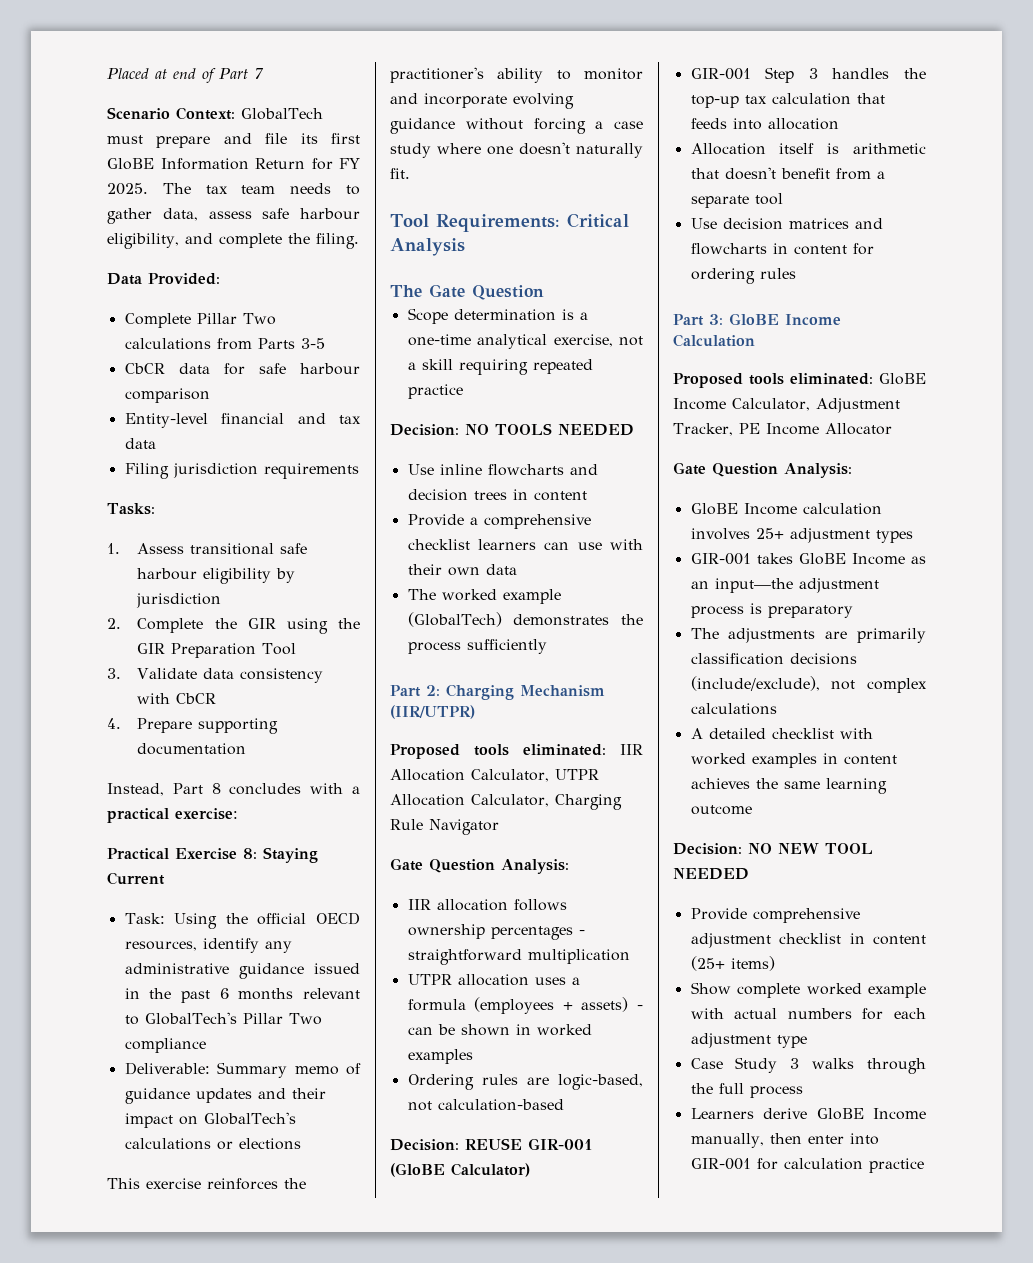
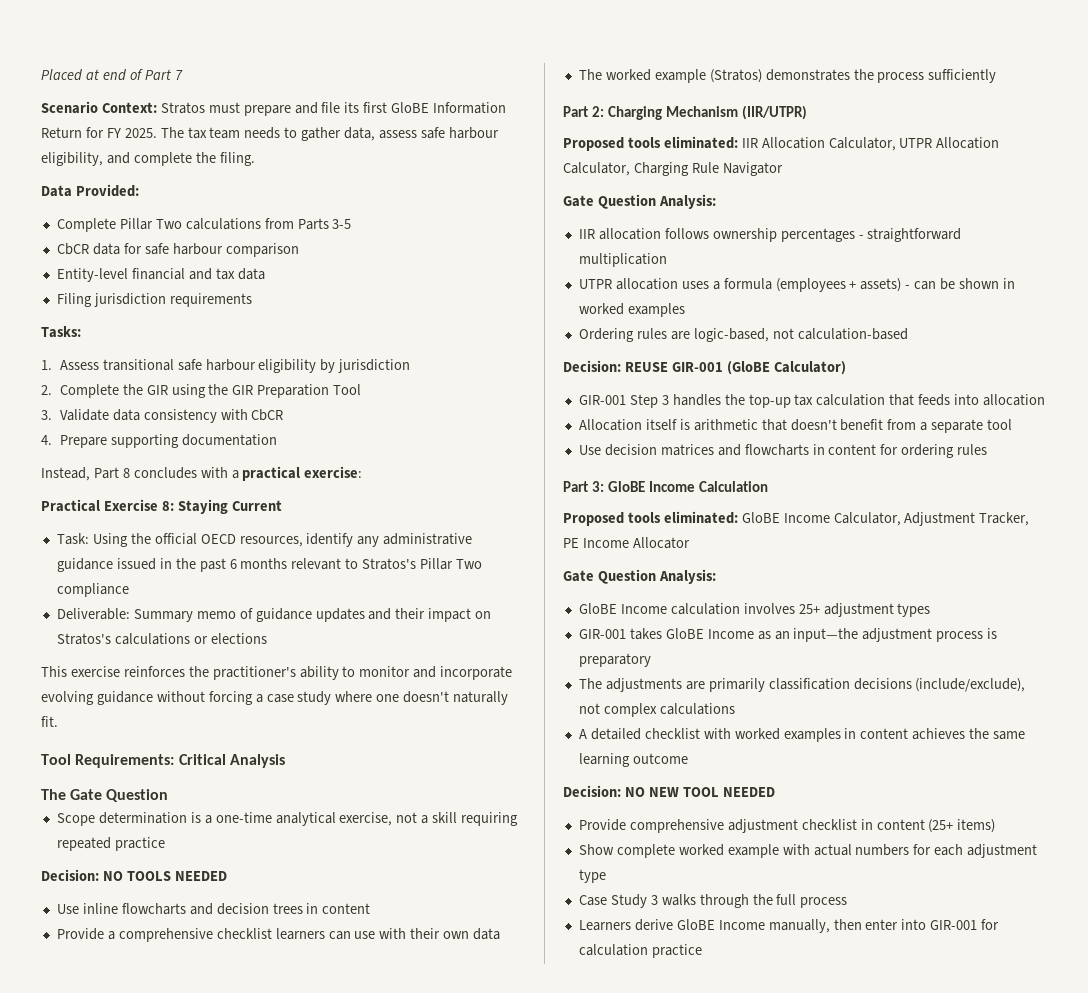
- Scenario Context: GlobalTech must prepare and file its first GloBE Information Return for FY 2025.
+ Scenario Context: Stratos must prepare and file its first GloBE Information Return for FY 2025.
- Task: Using the official OECD resources, identify any administrative guidance issued in the past 6 months relevant to GlobalTech's Pillar Two compliance
+ Task: Using the official OECD resources, identify any administrative guidance issued in the past 6 months relevant to Stratos's Pillar Two compliance
- Deliverable: Summary memo of guidance updates and their impact on GlobalTech's calculations or elections
+ Deliverable: Summary memo of guidance updates and their impact on Stratos's calculations or elections
- The worked example (GlobalTech) demonstrates the process sufficiently
+ The worked example (Stratos) demonstrates the process sufficiently

